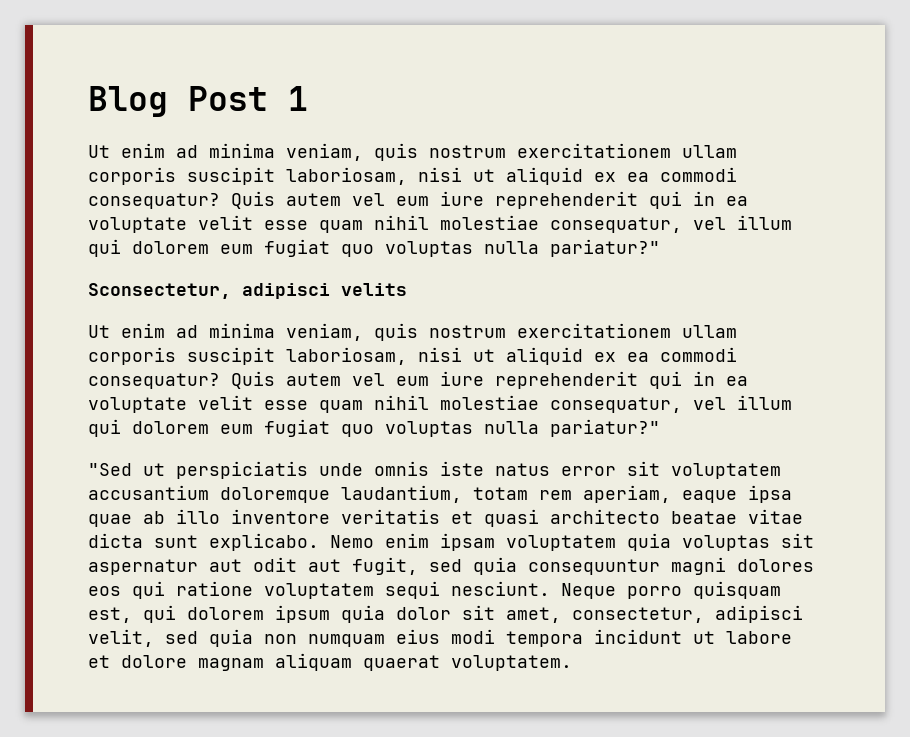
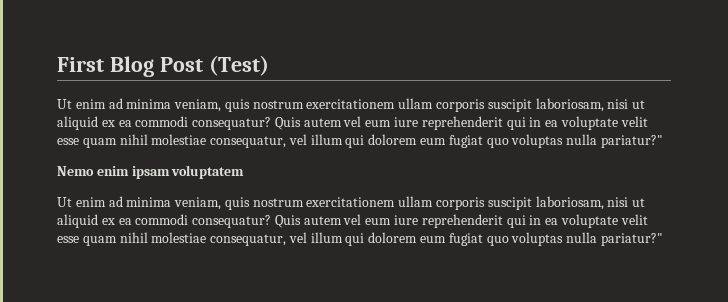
- Blog Post 1
+ First Blog Post (Test)
- Sconsectetur, adipisci velits
+ Nemo enim ipsam voluptatem
- "Sed ut perspiciatis unde omnis iste natus error sit voluptatem accusantium doloremque laudantium, totam rem aperiam, eaque ipsa quae ab illo inventore veritatis et quasi architecto beatae vitae dicta sunt explicabo. Nemo enim ipsam voluptatem quia voluptas sit aspernatur aut odit aut fugit, sed quia consequuntur magni dolores eos qui ratione voluptatem sequi nesciunt. Neque porro quisquam est, qui dolorem ipsum quia dolor sit amet, consectetur, adipisci velit, sed quia non numquam eius modi tempora incidunt ut labore et dolore magnam aliquam quaerat voluptatem.

